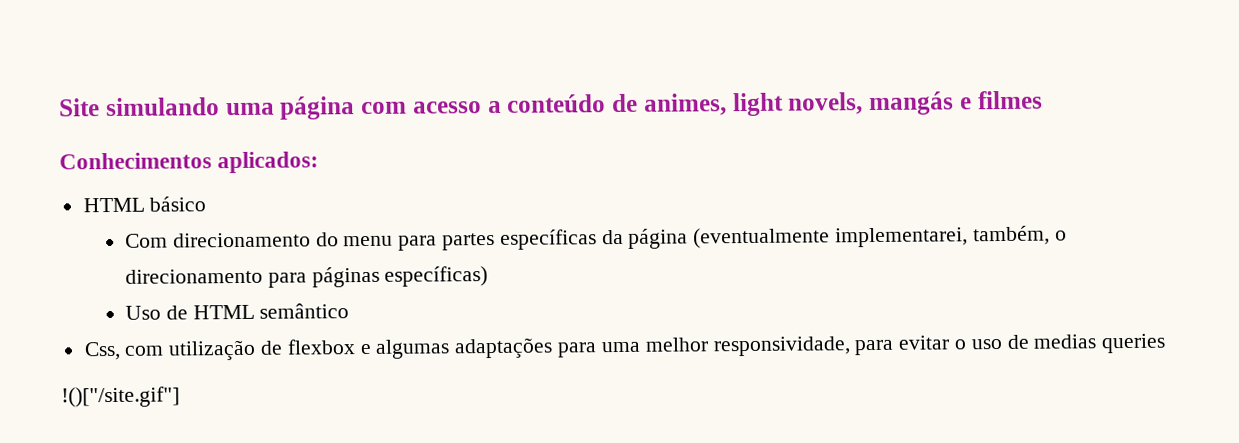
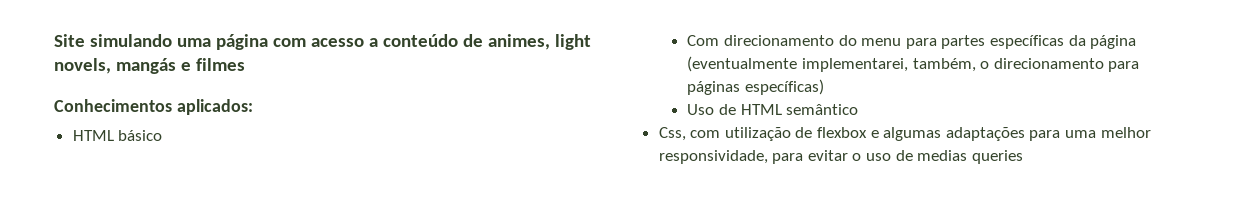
- !()["/site.gif"]

